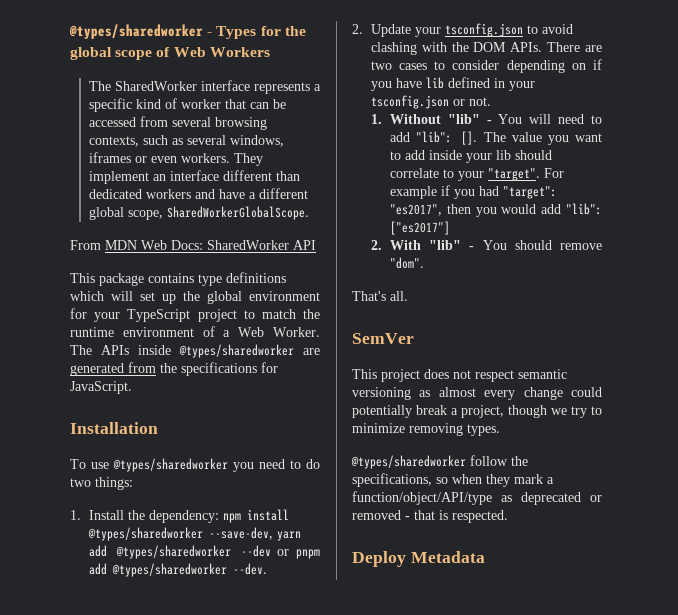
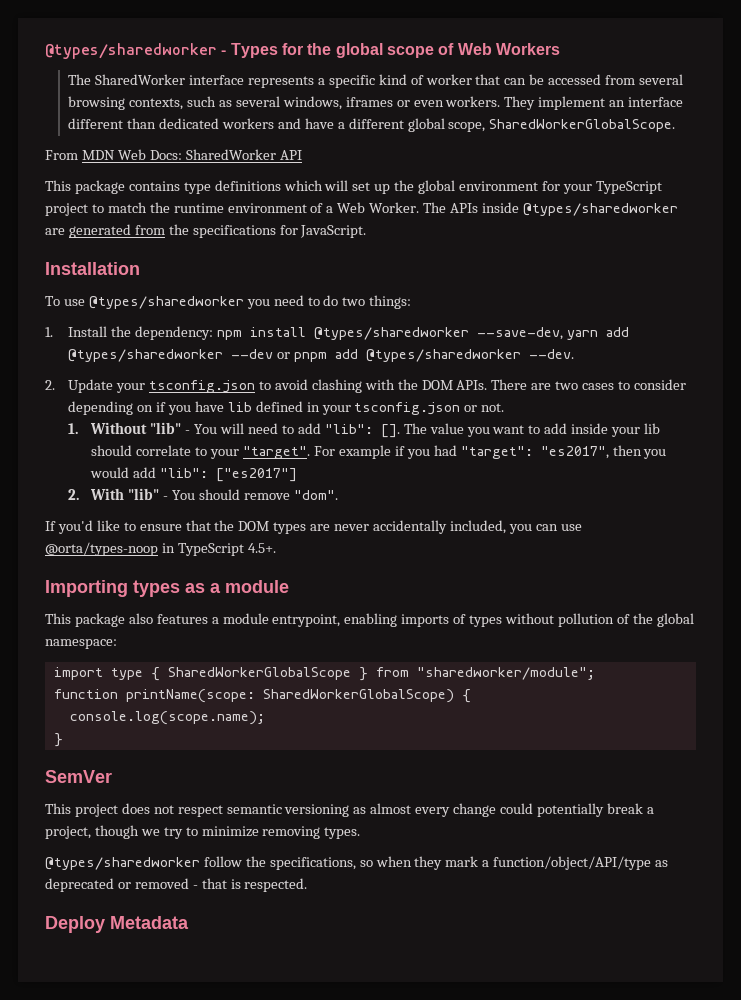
- That's all.
+ If you'd like to ensure that the DOM types are never accidentally included, you can use @orta/types-noop in TypeScript 4.5+.
+ Importing types as a module
+ This package also features a module entrypoint, enabling imports of types without pollution of the global namespace:
+ import type { SharedWorkerGlobalScope } from "sharedworker/module";
+ function printName(scope: SharedWorkerGlobalScope) {
+ console.log(scope.name);
+ }

